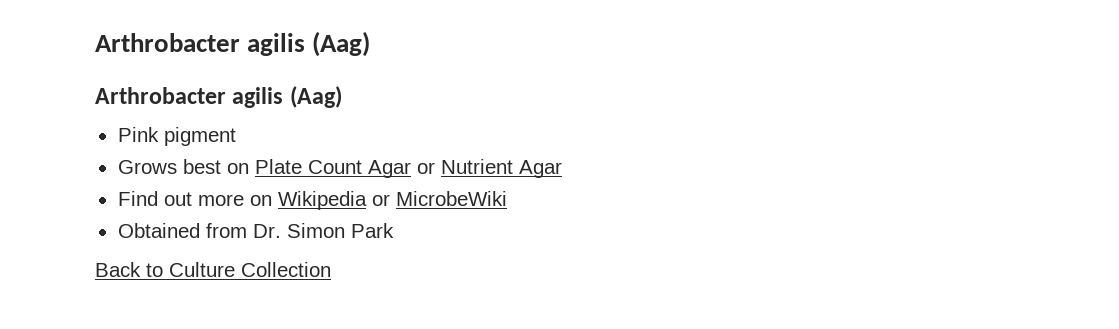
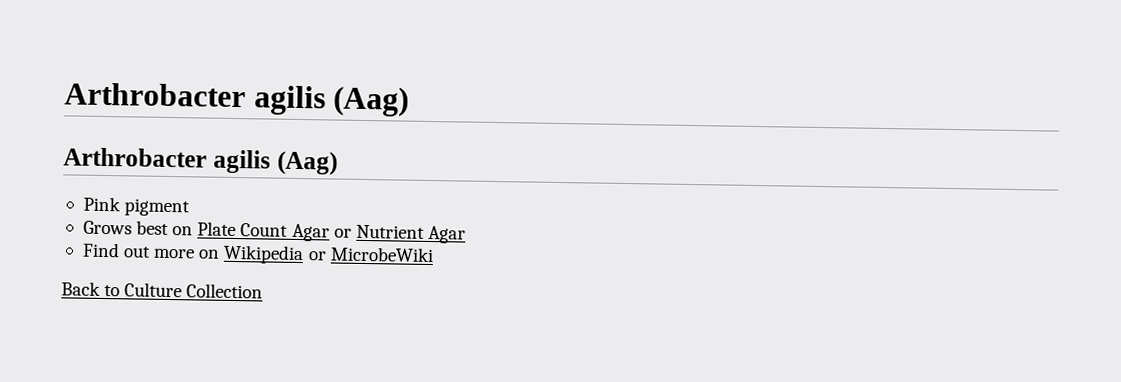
- Obtained from Dr. Simon Park

